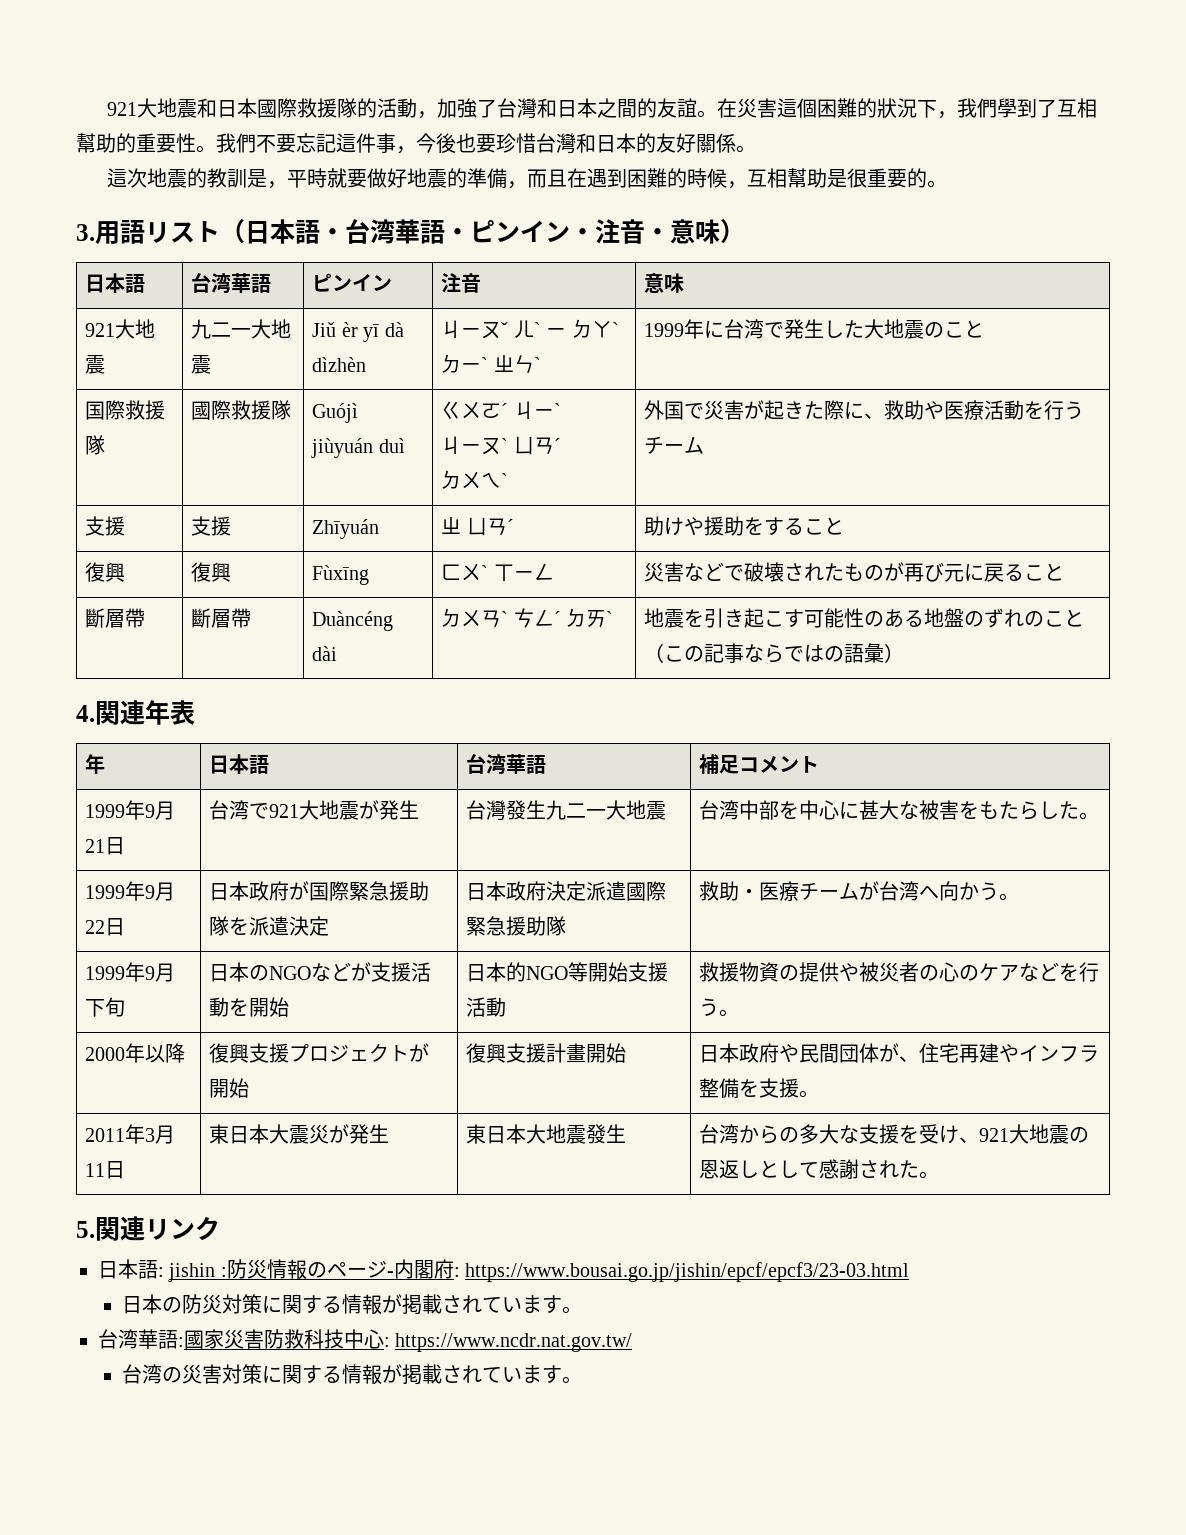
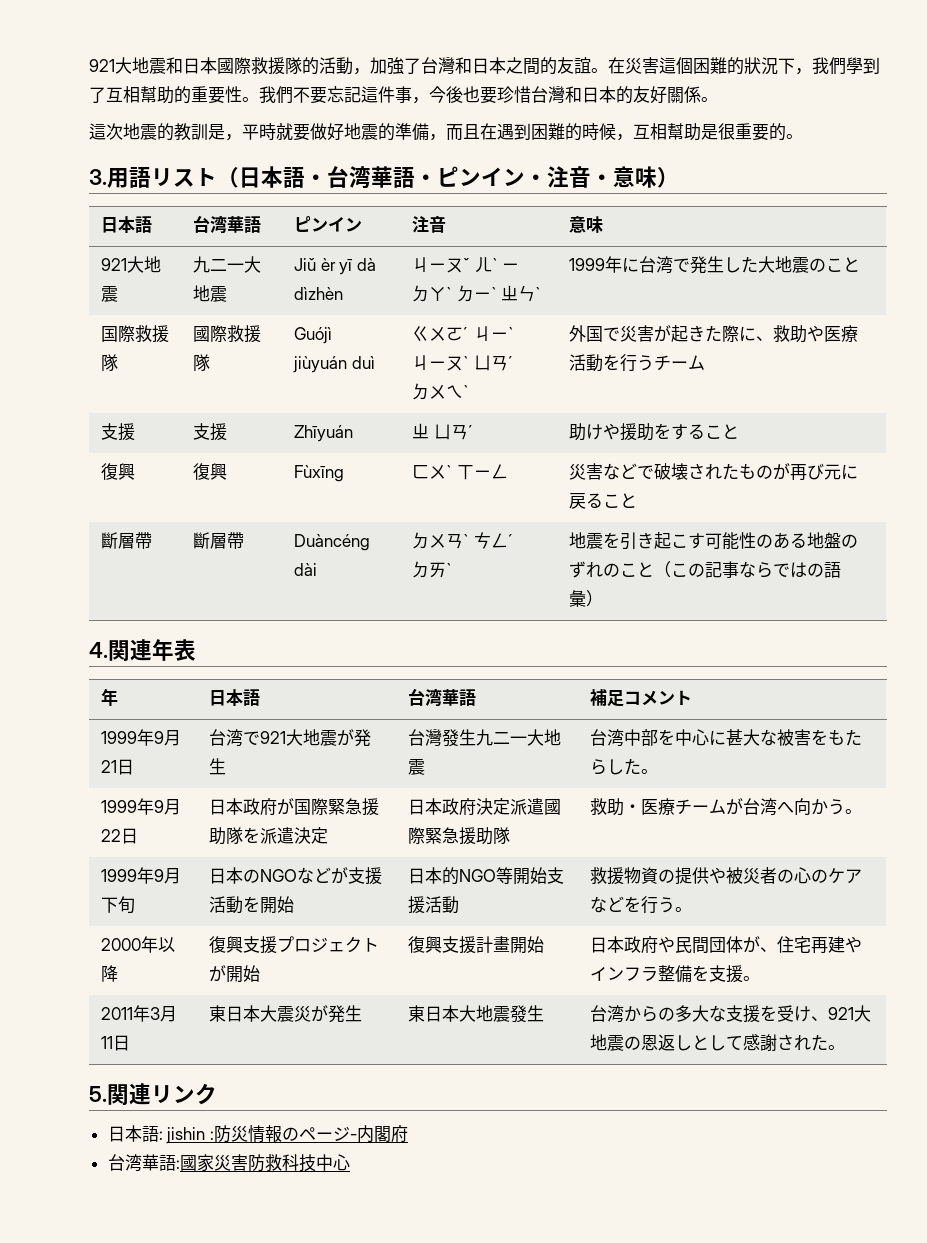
- 日本語: jishin :防災情報のページ-内閣府: https://www.bousai.go.jp/jishin/epcf/epcf3/23-03.html
- 日本の防災対策に関する情報が掲載されています。
+ 日本語: jishin :防災情報のページ-内閣府
- 台湾華語:國家災害防救科技中心: https://www.ncdr.nat.gov.tw/
- 台湾の災害対策に関する情報が掲載されています。
+ 台湾華語:國家災害防救科技中心

